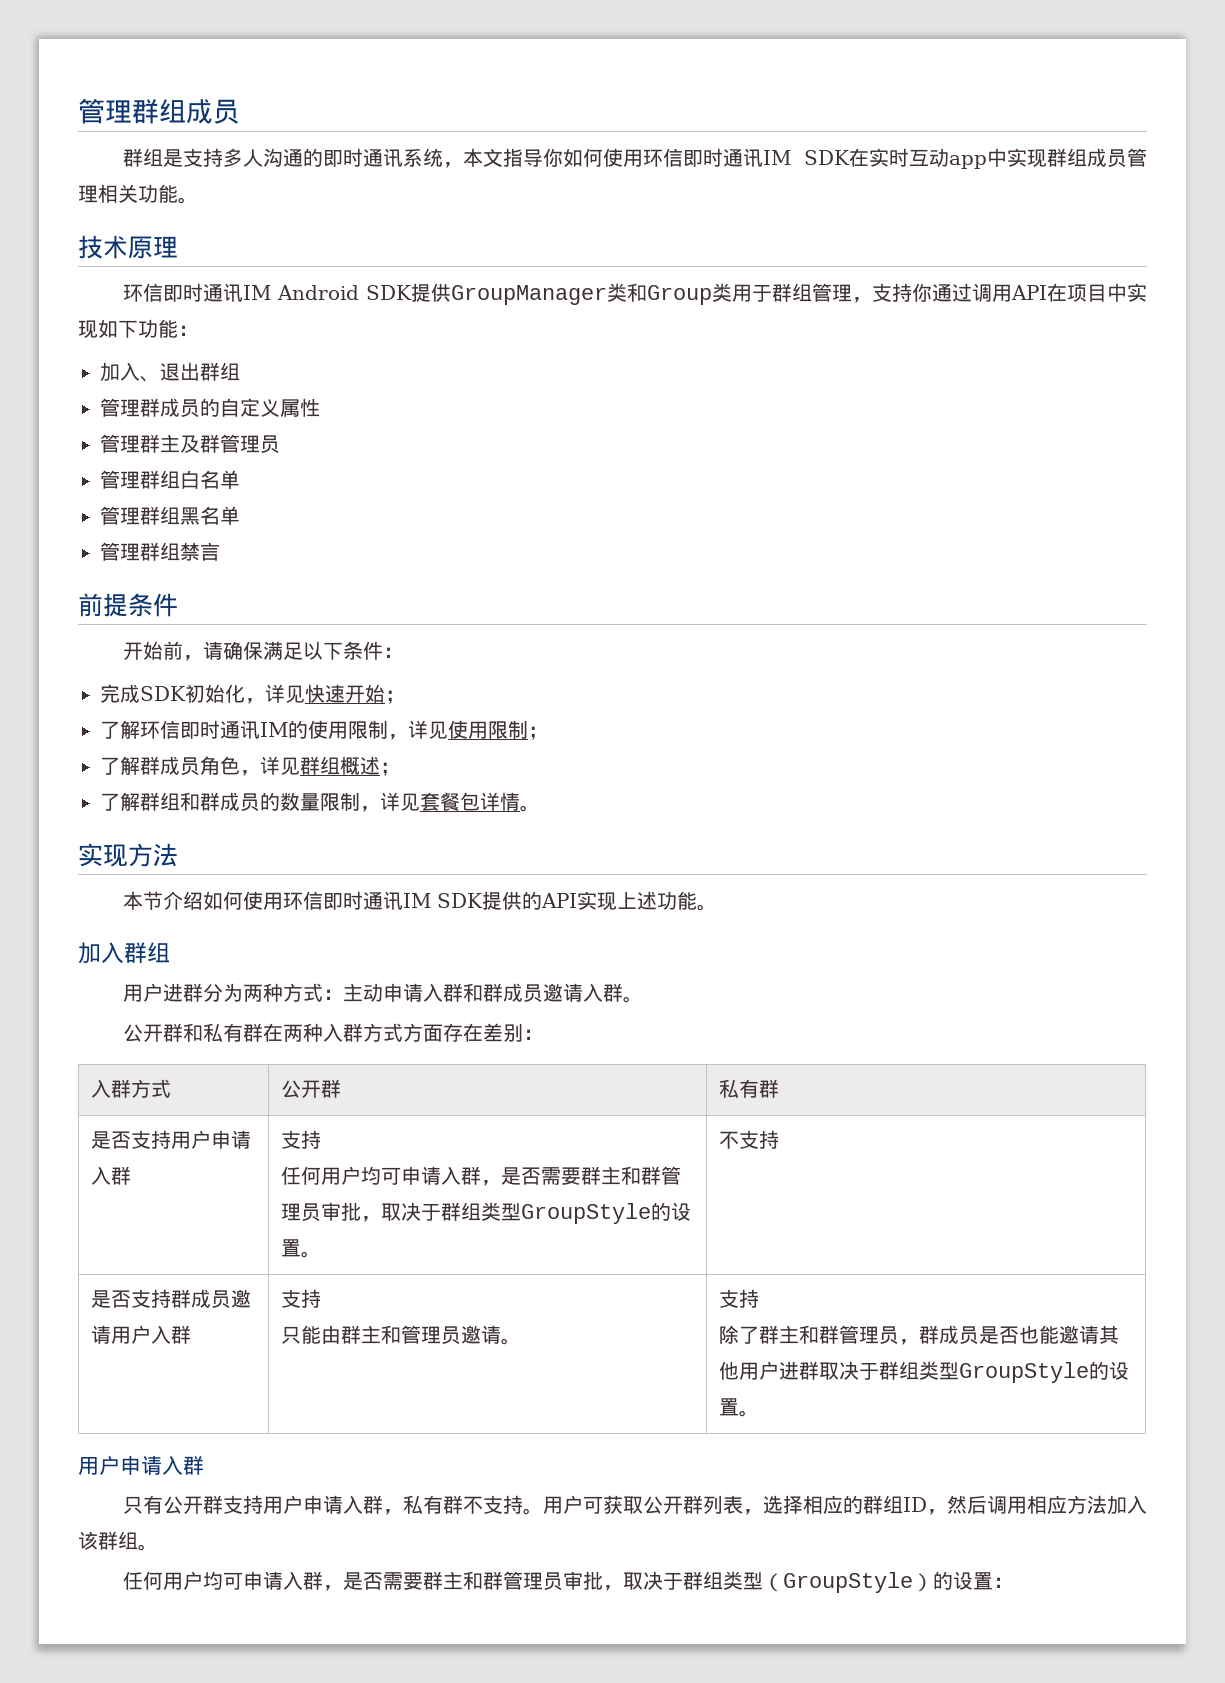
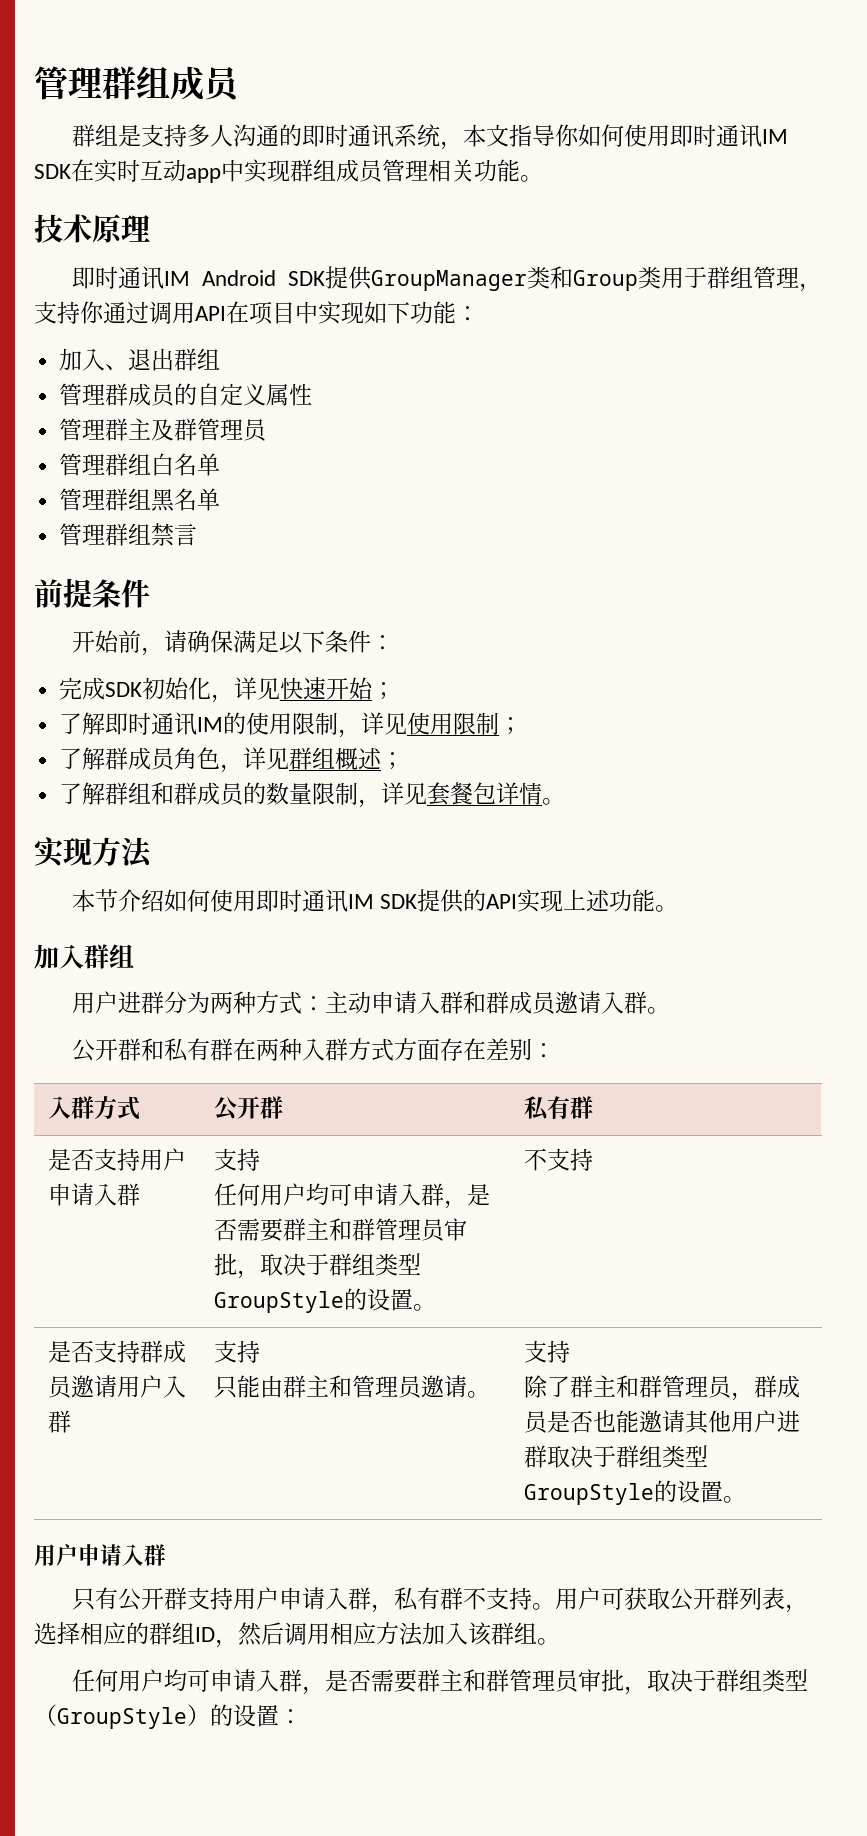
- 群组是支持多人沟通的即时通讯系统，本文指导你如何使用环信即时通讯IM SDK在实时互动app中实现群组成员管理相关功能。
+ 群组是支持多人沟通的即时通讯系统，本文指导你如何使用即时通讯IM SDK在实时互动app中实现群组成员管理相关功能。
- 环信即时通讯IM Android SDK提供GroupManager类和Group类用于群组管理，支持你通过调用API在项目中实现如下功能：
+ 即时通讯IM Android SDK提供GroupManager类和Group类用于群组管理，支持你通过调用API在项目中实现如下功能：
- 了解环信即时通讯IM的使用限制，详见使用限制；
+ 了解即时通讯IM的使用限制，详见使用限制；
- 本节介绍如何使用环信即时通讯IM SDK提供的API实现上述功能。
+ 本节介绍如何使用即时通讯IM SDK提供的API实现上述功能。

